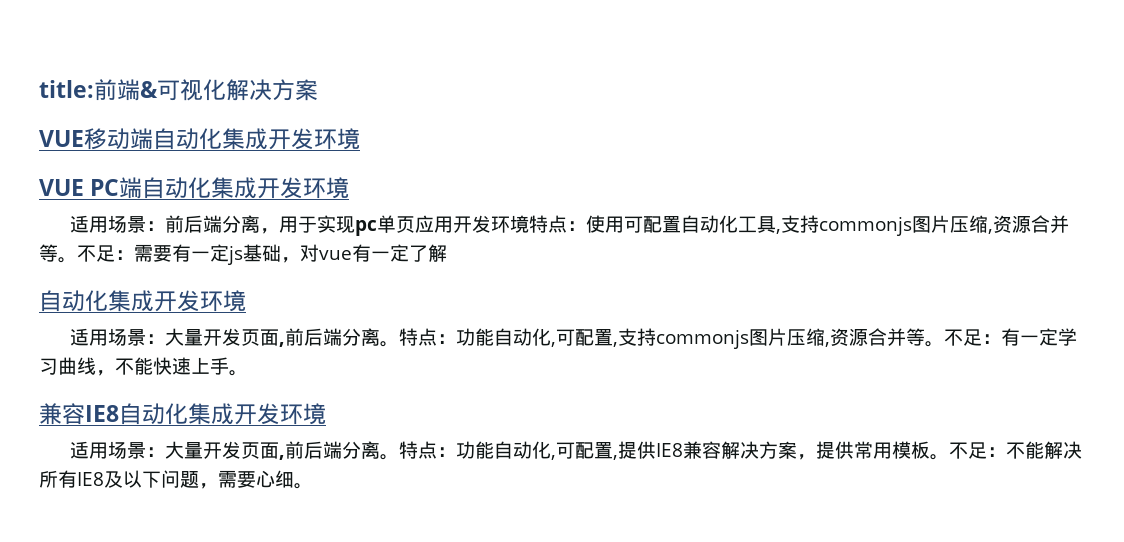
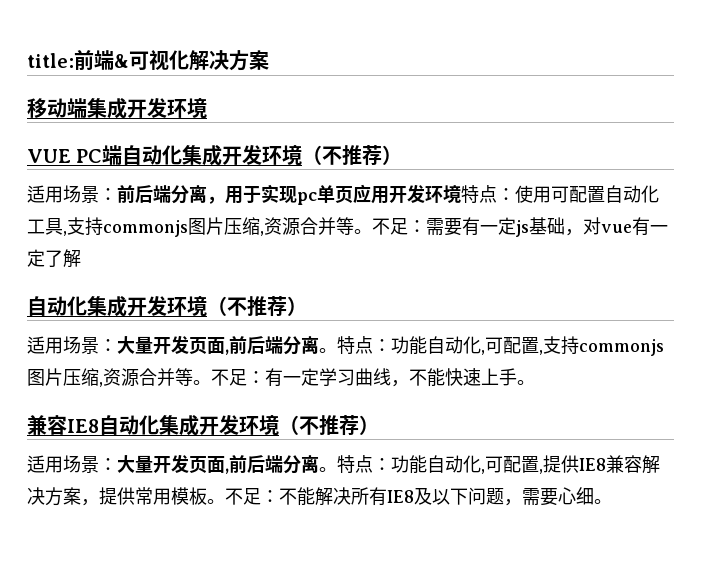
- VUE移动端自动化集成开发环境
+ 移动端集成开发环境
- VUE PC端自动化集成开发环境
+ VUE PC端自动化集成开发环境（不推荐）
  不足：需要有一定js基础，对vue有一定了解
- 自动化集成开发环境
+ 自动化集成开发环境（不推荐）
- 兼容IE8自动化集成开发环境
+ 兼容IE8自动化集成开发环境（不推荐）

